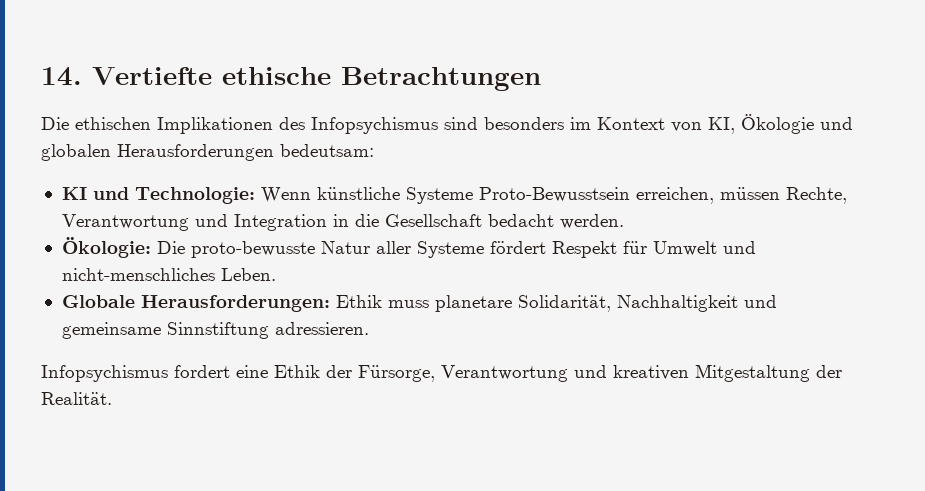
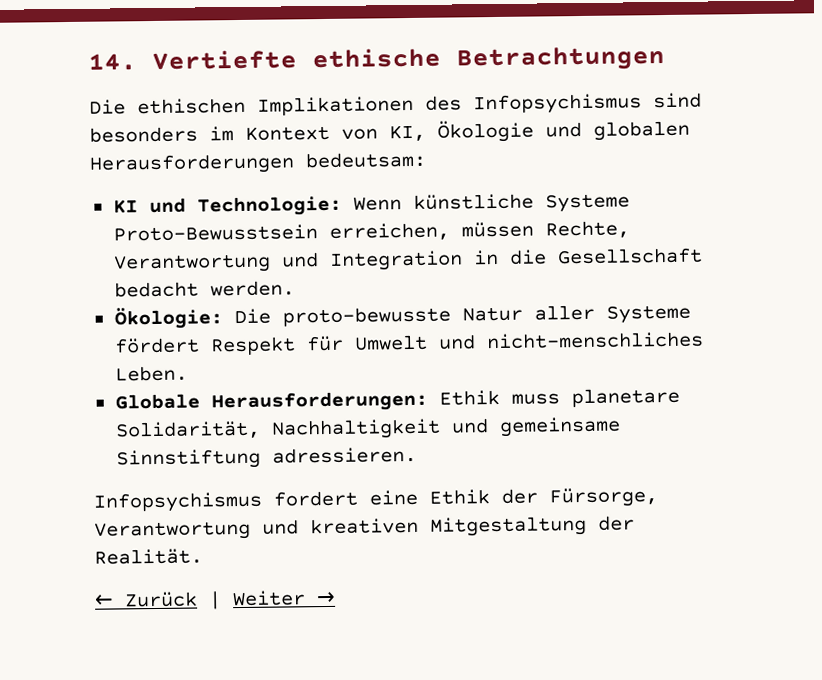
+ ← Zurück | Weiter →

